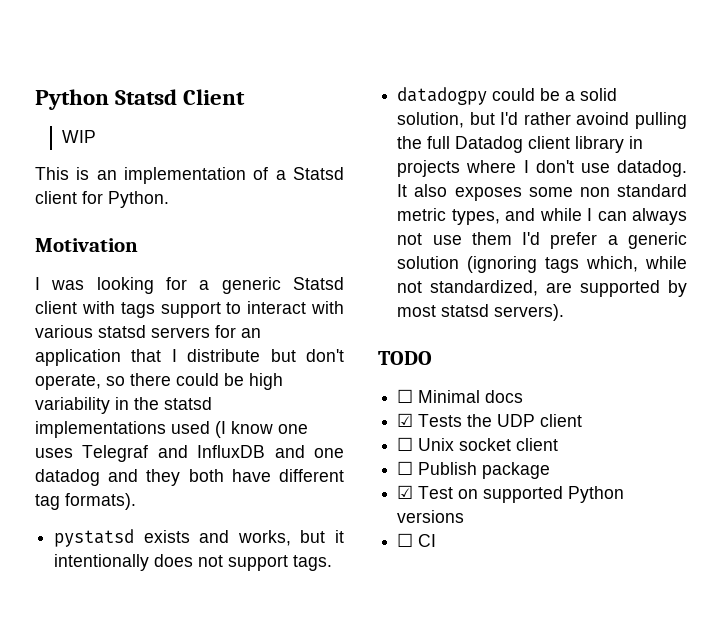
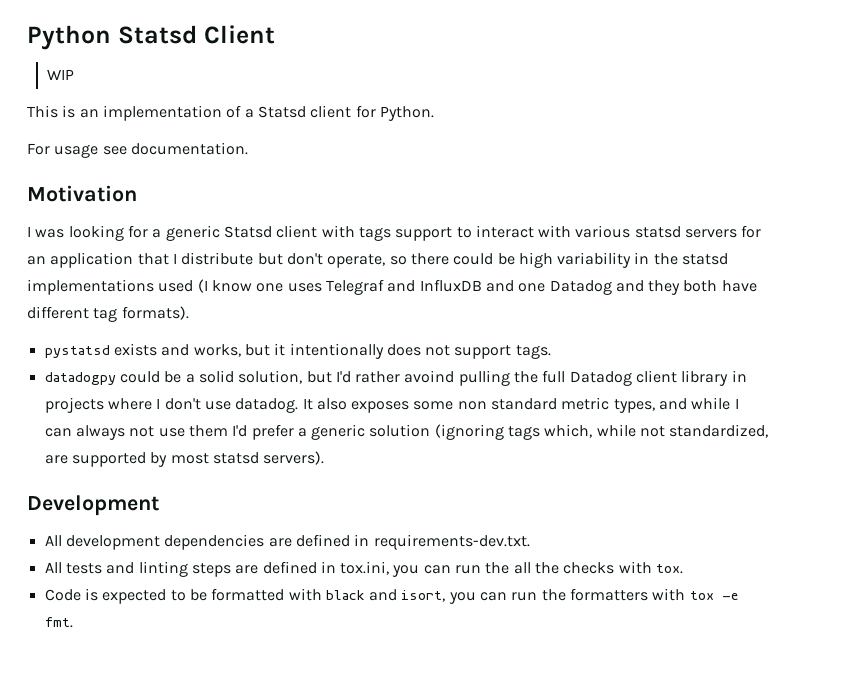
+ For usage see documentation.
- I was looking for a generic Statsd client with tags support to interact with various statsd servers for an application that I distribute but don't operate, so there could be high variability in the statsd implementations used (I know one uses Telegraf and InfluxDB and one datadog and they both have different tag formats).
+ I was looking for a generic Statsd client with tags support to interact with various statsd servers for an application that I distribute but don't operate, so there could be high variability in the statsd implementations used (I know one uses Telegraf and InfluxDB and one Datadog and they both have different tag formats).
- TODO
- ☐ Minimal docs
- ☑ Tests the UDP client
- ☐ Unix socket client
- ☐ Publish package
- ☑ Test on supported Python versions
- ☐ CI
+ Development
+ All development dependencies are defined in requirements-dev.txt.
+ All tests and linting steps are defined in tox.ini, you can run the all the checks with tox.
+ Code is expected to be formatted with black and isort, you can run the formatters with tox -e fmt.

